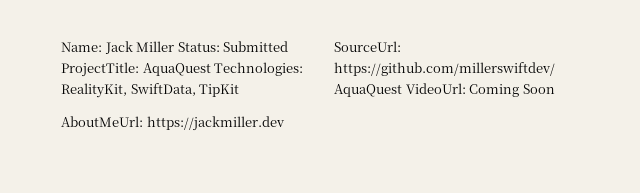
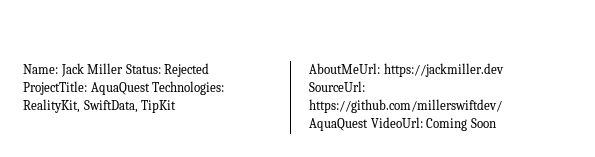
- Name: Jack Miller Status: Submitted ProjectTitle: AquaQuest Technologies: RealityKit, SwiftData, TipKit
+ Name: Jack Miller Status: Rejected ProjectTitle: AquaQuest Technologies: RealityKit, SwiftData, TipKit

